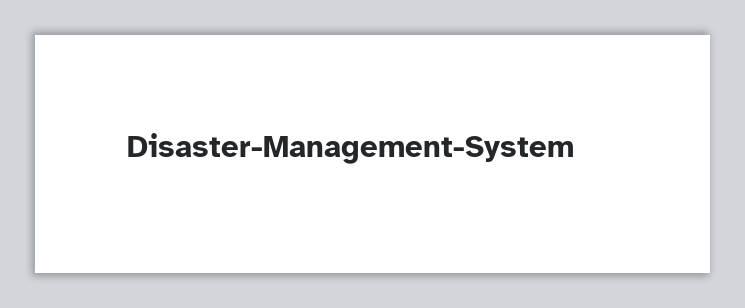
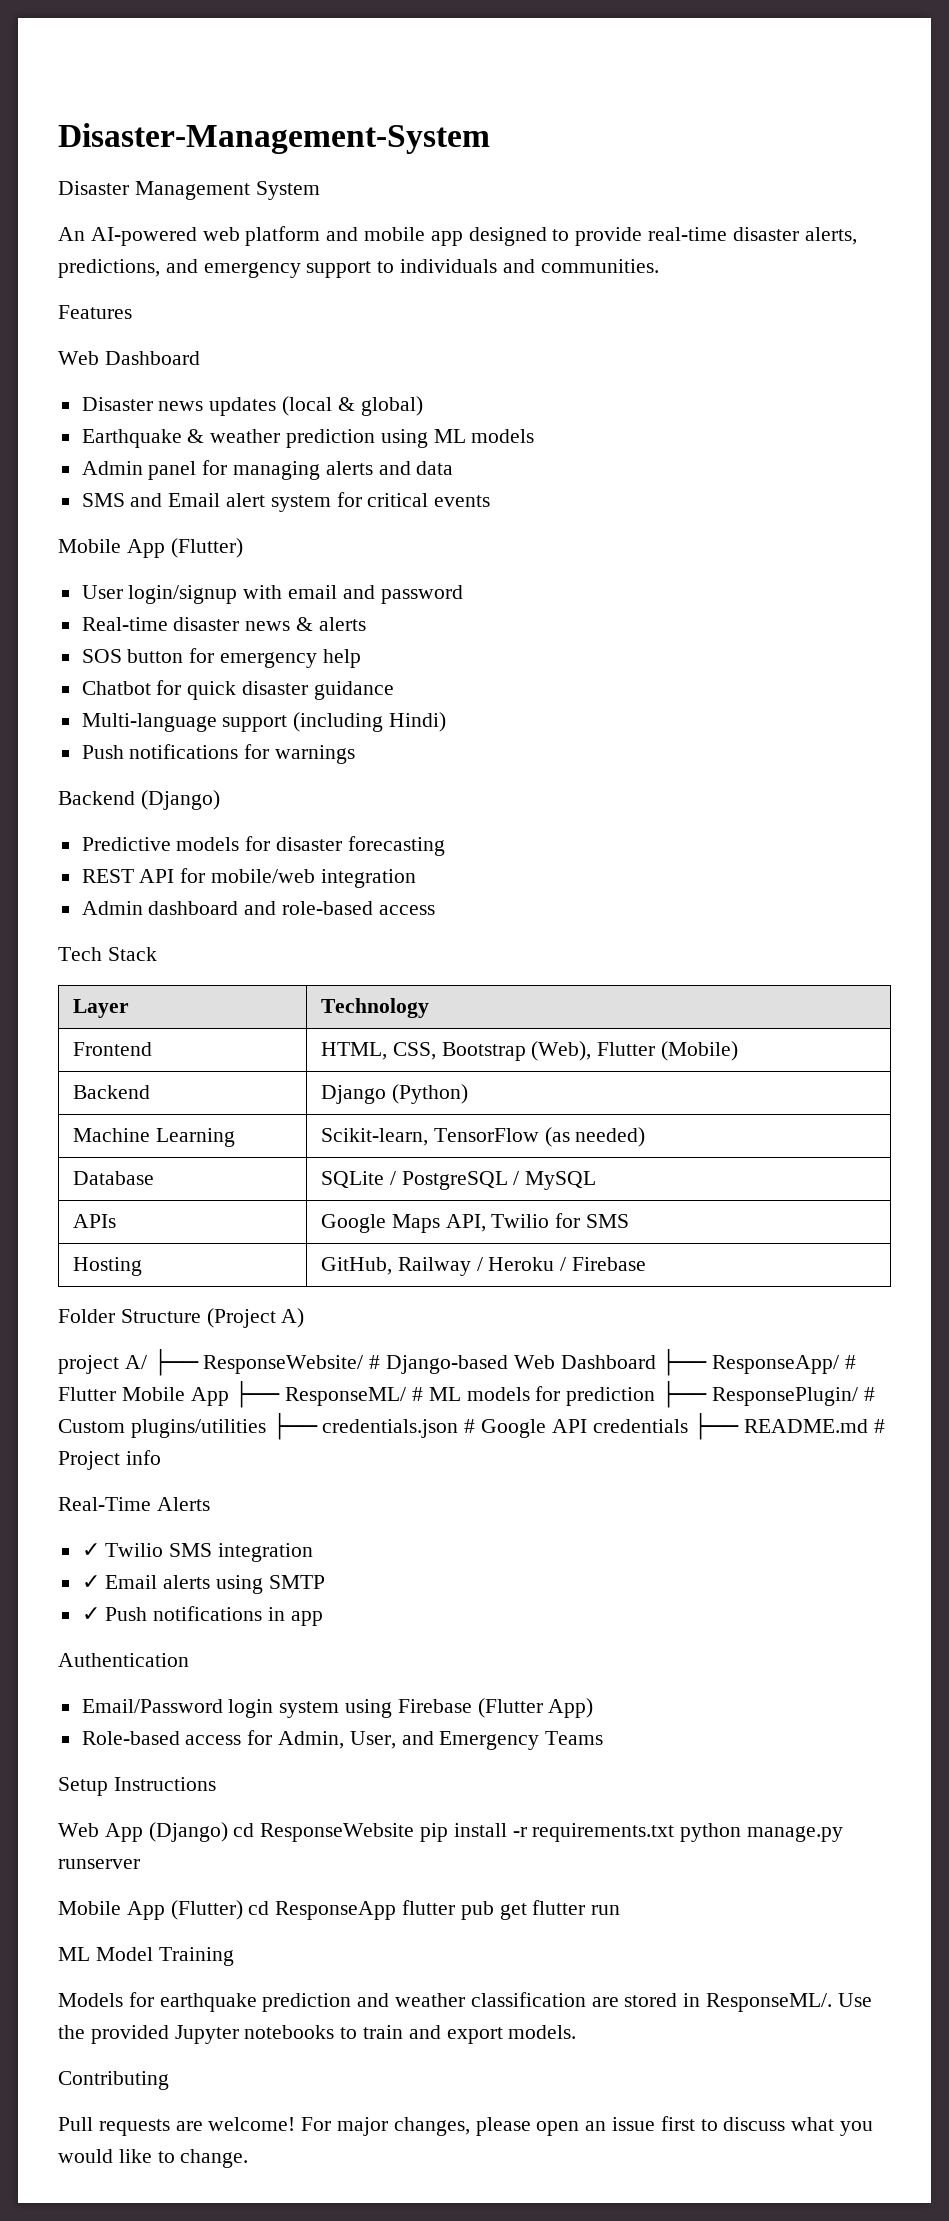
+ Disaster Management System
+ An AI-powered web platform and mobile app designed to provide real-time disaster alerts, predictions, and emergency support to individuals and communities.
+ Features
+ Web Dashboard
+ Disaster news updates (local & global)
+ Earthquake & weather prediction using ML models
+ Admin panel for managing alerts and data
+ SMS and Email alert system for critical events
+ Mobile App (Flutter)
+ User login/signup with email and password
+ Real-time disaster news & alerts
+ SOS button for emergency help
+ Chatbot for quick disaster guidance
+ Multi-language support (including Hindi)
+ Push notifications for warnings
+ Backend (Django)
+ Predictive models for disaster forecasting
+ REST API for mobile/web integration
+ Admin dashboard and role-based access
+ Tech Stack
+ Layer | Technology
+ Frontend | HTML, CSS, Bootstrap (Web), Flutter (Mobile)
+ Backend | Django (Python)
+ Machine Learning | Scikit-learn, TensorFlow (as needed)
+ Database | SQLite / PostgreSQL / MySQL
+ APIs | Google Maps API, Twilio for SMS
+ Hosting | GitHub, Railway / Heroku / Firebase
+ Folder Structure (Project A)
+ project A/ ├── ResponseWebsite/ # Django-based Web Dashboard ├── ResponseApp/ # Flutter Mobile App ├── ResponseML/ # ML models for prediction ├── ResponsePlugin/ # Custom plugins/utilities ├── credentials.json # Google API credentials ├── README.md # Project info
+ Real-Time Alerts
+ ✓ Twilio SMS integration
+ ✓ Email alerts using SMTP
+ ✓ Push notifications in app
+ Authentication
+ Email/Password login system using Firebase (Flutter App)
+ Role-based access for Admin, User, and Emergency Teams
+ Setup Instructions
+ Web App (Django) cd ResponseWebsite pip install -r requirements.txt python manage.py runserver
+ Mobile App (Flutter) cd ResponseApp flutter pub get flutter run
+ ML Model Training
+ Models for earthquake prediction and weather classification are stored in ResponseML/. Use the provided Jupyter notebooks to train and export models.
+ Contributing
+ Pull requests are welcome! For major changes, please open an issue first to discuss what you would like to change.

